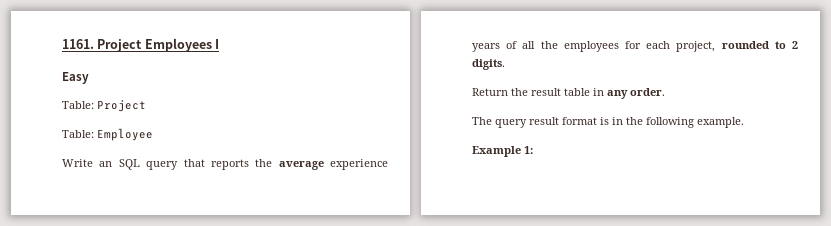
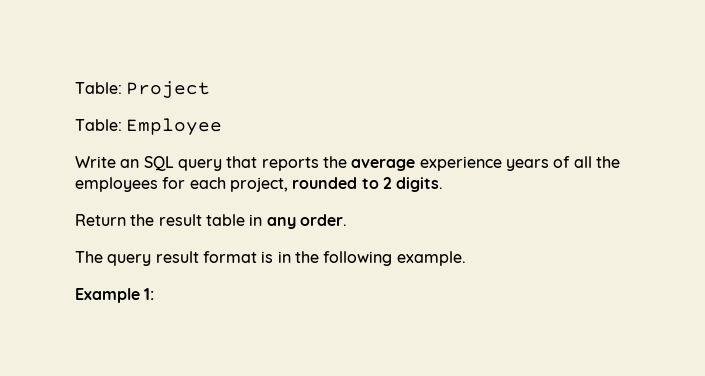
- 1161. Project Employees I
- Easy

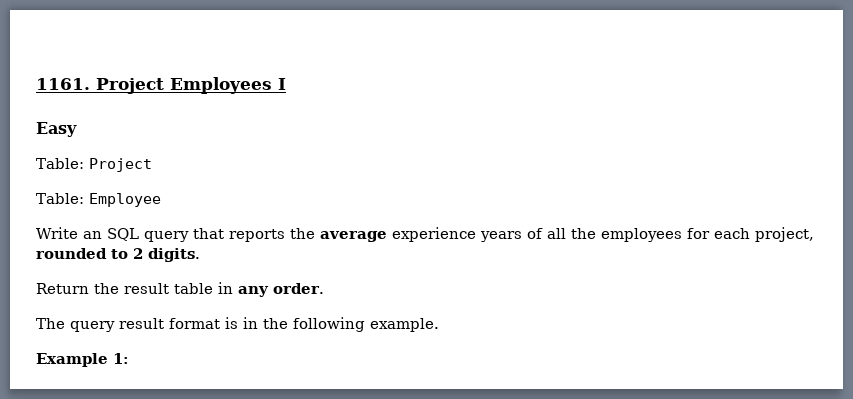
+ 1161. Project Employees I
+ Easy

